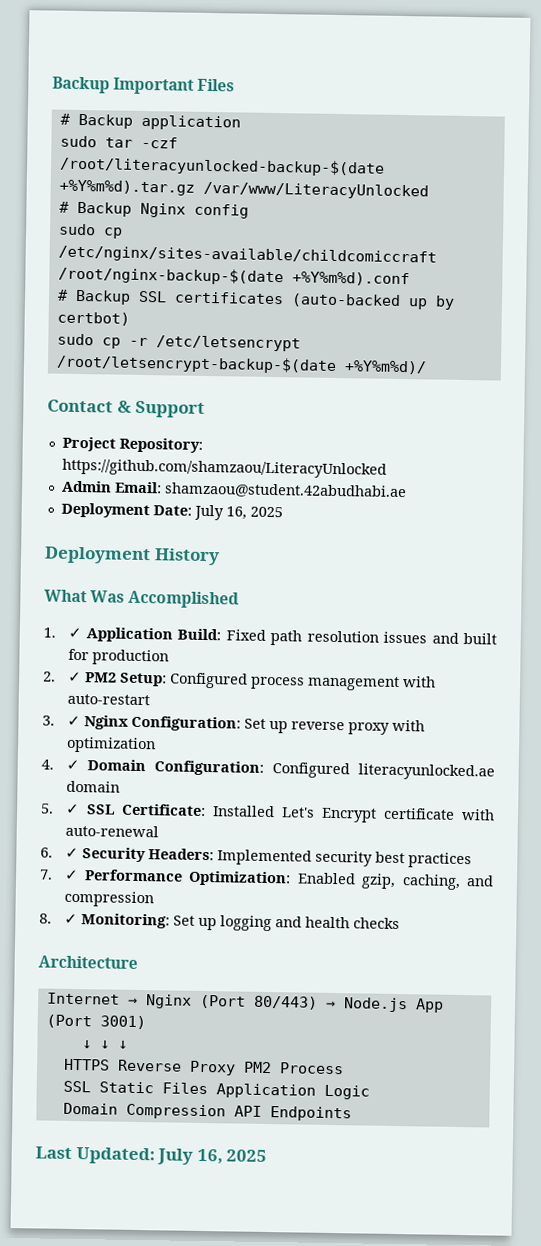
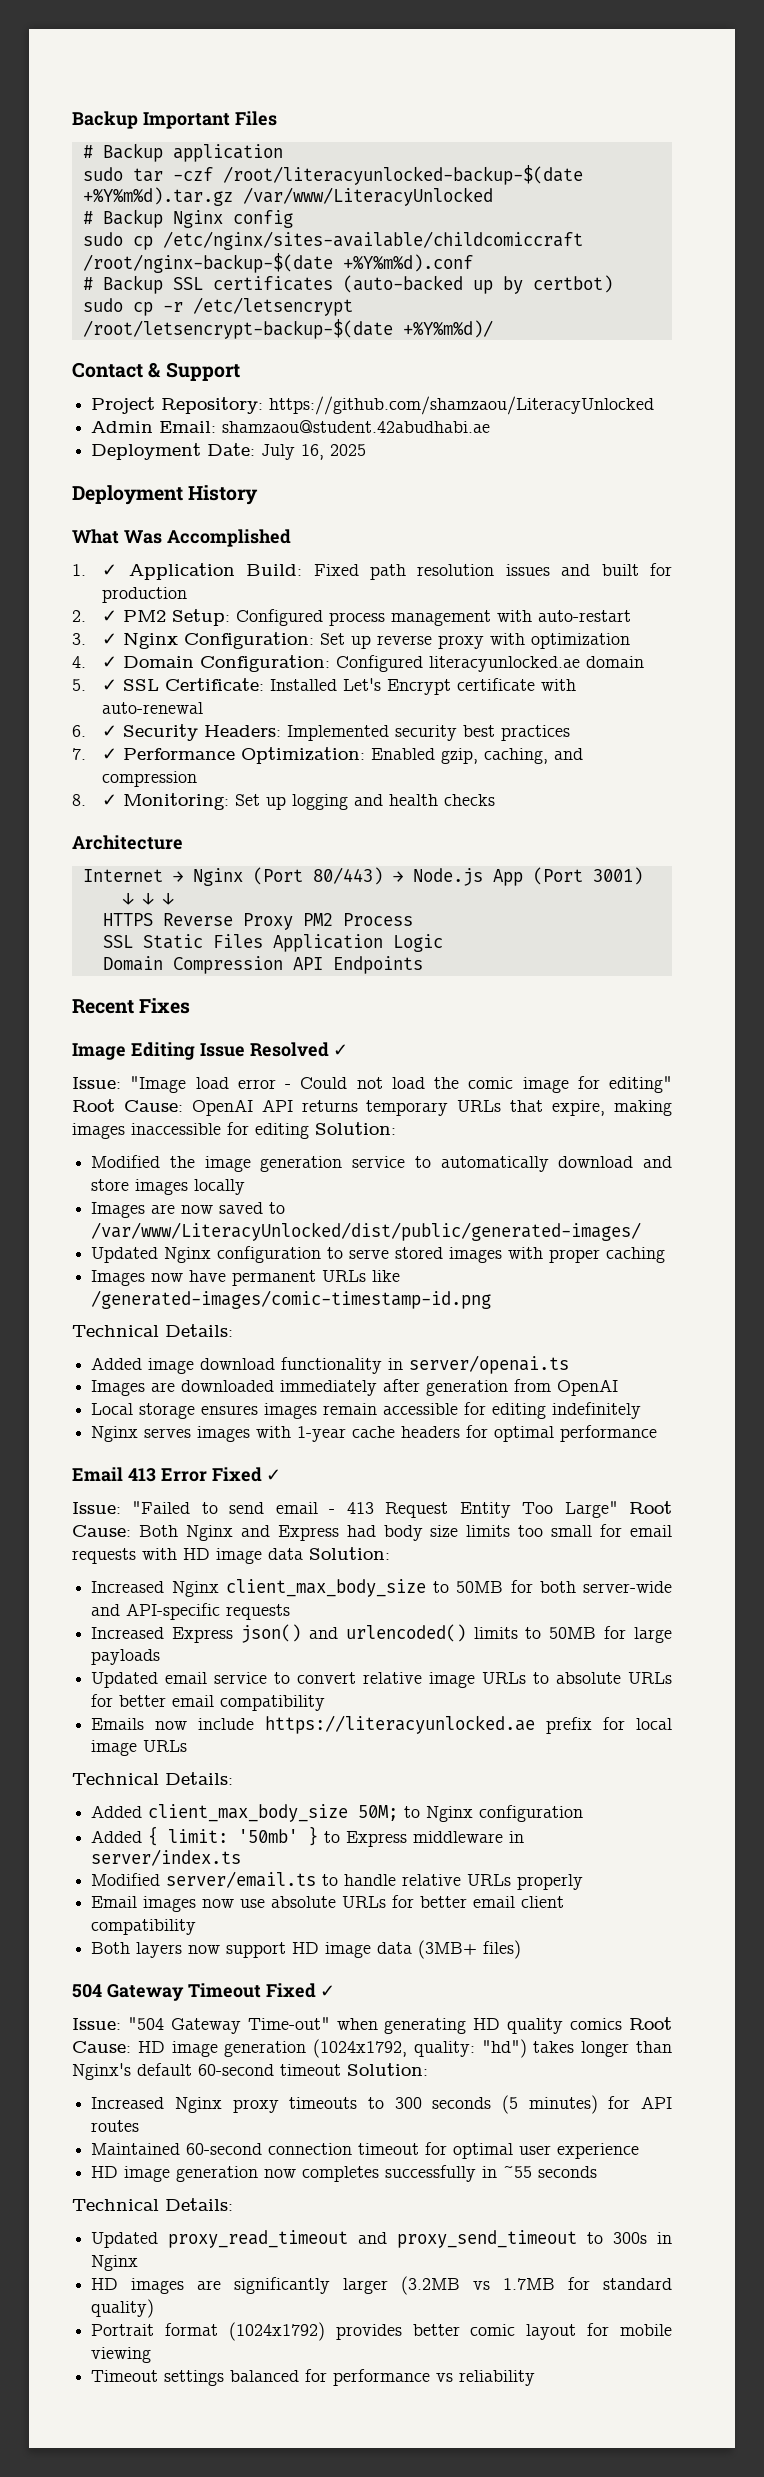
- Last Updated: July 16, 2025
+ Recent Fixes
+ Image Editing Issue Resolved ✓
+ Issue: "Image load error - Could not load the comic image for editing" Root Cause: OpenAI API returns temporary URLs that expire, making images inaccessible for editing Solution:
+ Modified the image generation service to automatically download and store images locally
+ Images are now saved to /var/www/LiteracyUnlocked/dist/public/generated-images/
+ Updated Nginx configuration to serve stored images with proper caching
+ Images now have permanent URLs like /generated-images/comic-timestamp-id.png
+ Technical Details:
+ Added image download functionality in server/openai.ts
+ Images are downloaded immediately after generation from OpenAI
+ Local storage ensures images remain accessible for editing indefinitely
+ Nginx serves images with 1-year cache headers for optimal performance
+ Email 413 Error Fixed ✓
+ Issue: "Failed to send email - 413 Request Entity Too Large" Root Cause: Both Nginx and Express had body size limits too small for email requests with HD image data Solution:
+ Increased Nginx client_max_body_size to 50MB for both server-wide and API-specific requests
+ Increased Express json() and urlencoded() limits to 50MB for large payloads
+ Updated email service to convert relative image URLs to absolute URLs for better email compatibility
+ Emails now include https://literacyunlocked.ae prefix for local image URLs
+ Technical Details:
+ Added client_max_body_size 50M; to Nginx configuration
+ Added { limit: '50mb' } to Express middleware in server/index.ts
+ Modified server/email.ts to handle relative URLs properly
+ Email images now use absolute URLs for better email client compatibility
+ Both layers now support HD image data (3MB+ files)
+ 504 Gateway Timeout Fixed ✓
+ Issue: "504 Gateway Time-out" when generating HD quality comics Root Cause: HD image generation (1024x1792, quality: "hd") takes longer than Nginx's default 60-second timeout Solution:
+ Increased Nginx proxy timeouts to 300 seconds (5 minutes) for API routes
+ Maintained 60-second connection timeout for optimal user experience
+ HD image generation now completes successfully in ~55 seconds
+ Technical Details:
+ Updated proxy_read_timeout and proxy_send_timeout to 300s in Nginx
+ HD images are significantly larger (3.2MB vs 1.7MB for standard quality)
+ Portrait format (1024x1792) provides better comic layout for mobile viewing
+ Timeout settings balanced for performance vs reliability

